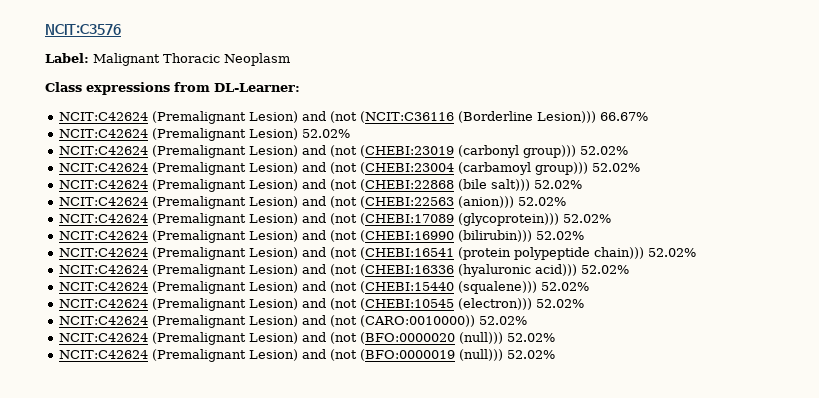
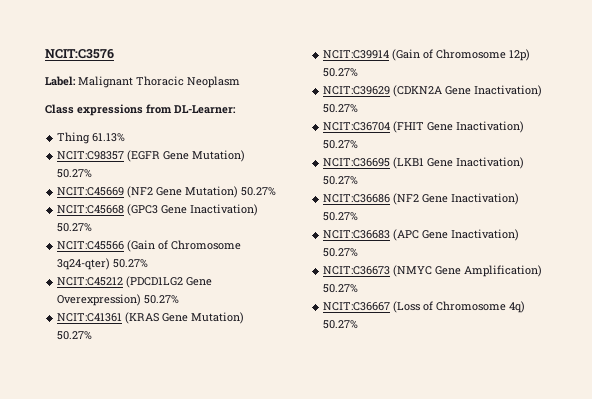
- NCIT:C42624 (Premalignant Lesion) and (not (NCIT:C36116 (Borderline Lesion))) 66.67%
- NCIT:C42624 (Premalignant Lesion) 52.02%
- NCIT:C42624 (Premalignant Lesion) and (not (CHEBI:23019 (carbonyl group))) 52.02%
- NCIT:C42624 (Premalignant Lesion) and (not (CHEBI:23004 (carbamoyl group))) 52.02%
- NCIT:C42624 (Premalignant Lesion) and (not (CHEBI:22868 (bile salt))) 52.02%
- NCIT:C42624 (Premalignant Lesion) and (not (CHEBI:22563 (anion))) 52.02%
- NCIT:C42624 (Premalignant Lesion) and (not (CHEBI:17089 (glycoprotein))) 52.02%
- NCIT:C42624 (Premalignant Lesion) and (not (CHEBI:16990 (bilirubin))) 52.02%
- NCIT:C42624 (Premalignant Lesion) and (not (CHEBI:16541 (protein polypeptide chain))) 52.02%
- NCIT:C42624 (Premalignant Lesion) and (not (CHEBI:16336 (hyaluronic acid))) 52.02%
- NCIT:C42624 (Premalignant Lesion) and (not (CHEBI:15440 (squalene))) 52.02%
- NCIT:C42624 (Premalignant Lesion) and (not (CHEBI:10545 (electron))) 52.02%
- NCIT:C42624 (Premalignant Lesion) and (not (CARO:0010000)) 52.02%
- NCIT:C42624 (Premalignant Lesion) and (not (BFO:0000020 (null))) 52.02%
- NCIT:C42624 (Premalignant Lesion) and (not (BFO:0000019 (null))) 52.02%
+ Thing 61.13%
+ NCIT:C98357 (EGFR Gene Mutation) 50.27%
+ NCIT:C45669 (NF2 Gene Mutation) 50.27%
+ NCIT:C45668 (GPC3 Gene Inactivation) 50.27%
+ NCIT:C45566 (Gain of Chromosome 3q24-qter) 50.27%
+ NCIT:C45212 (PDCD1LG2 Gene Overexpression) 50.27%
+ NCIT:C41361 (KRAS Gene Mutation) 50.27%
+ NCIT:C39914 (Gain of Chromosome 12p) 50.27%
+ NCIT:C39629 (CDKN2A Gene Inactivation) 50.27%
+ NCIT:C36704 (FHIT Gene Inactivation) 50.27%
+ NCIT:C36695 (LKB1 Gene Inactivation) 50.27%
+ NCIT:C36686 (NF2 Gene Inactivation) 50.27%
+ NCIT:C36683 (APC Gene Inactivation) 50.27%
+ NCIT:C36673 (NMYC Gene Amplification) 50.27%
+ NCIT:C36667 (Loss of Chromosome 4q) 50.27%

